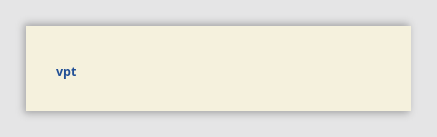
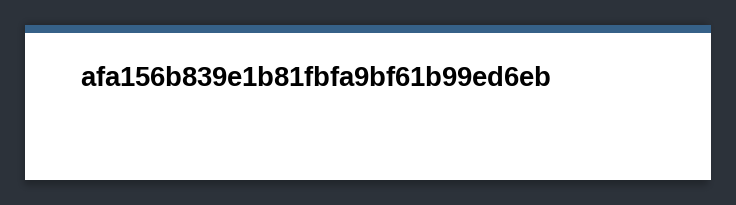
- vpt
+ afa156b839e1b81fbfa9bf61b99ed6eb

